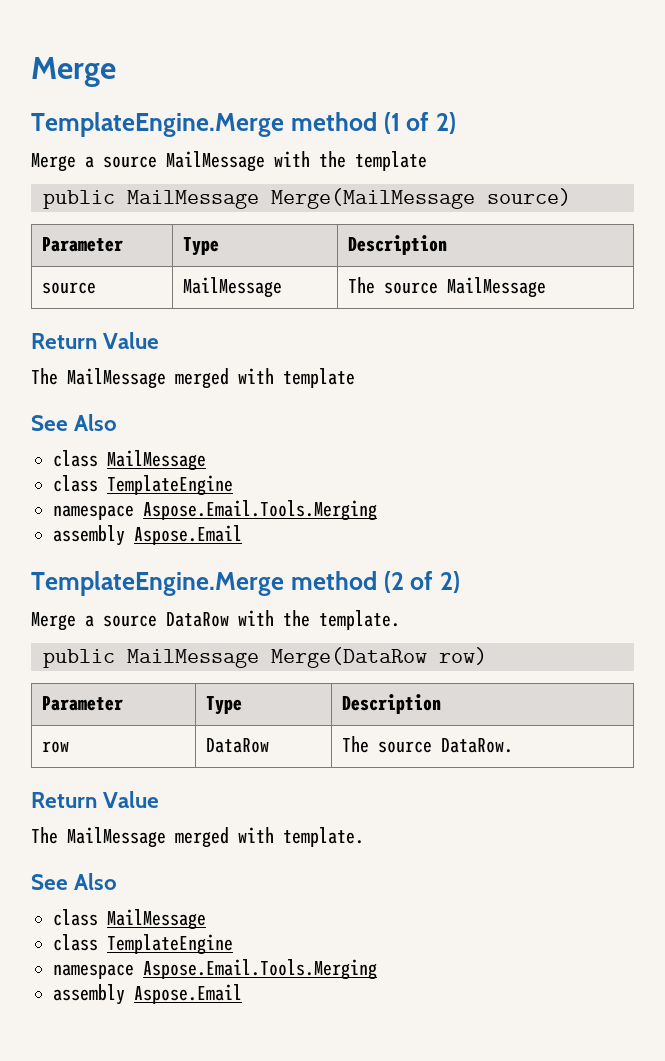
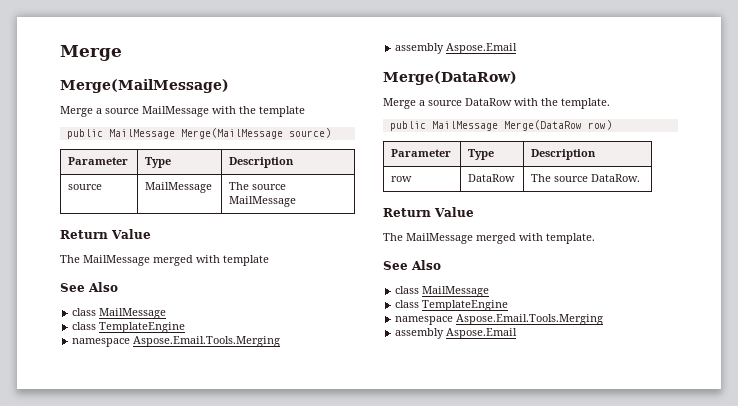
- TemplateEngine.Merge method (1 of 2)
+ Merge(MailMessage)
- TemplateEngine.Merge method (2 of 2)
+ Merge(DataRow)

